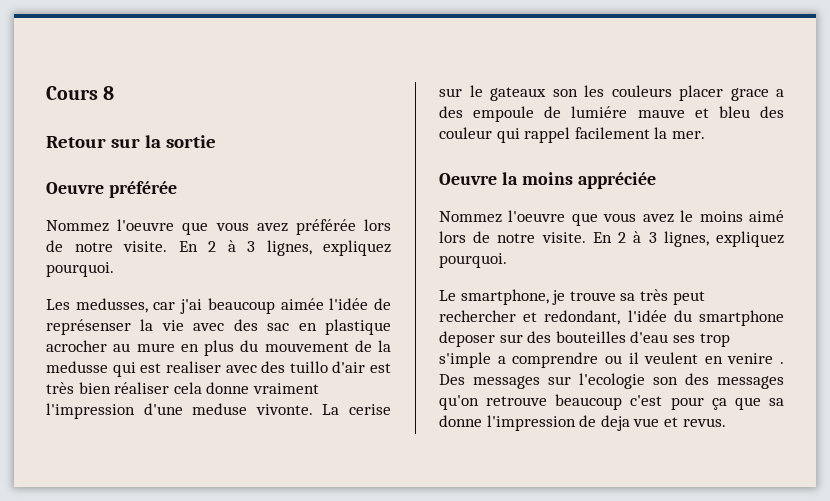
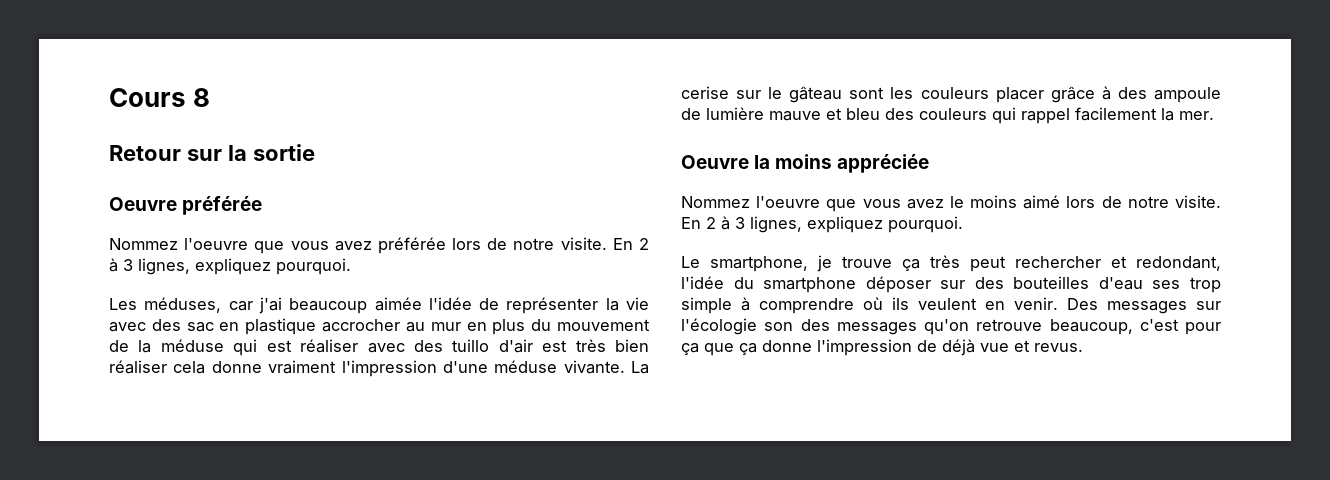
- Les medusses, car j'ai beaucoup aimée l'idée de représenser la vie avec des sac en plastique acrocher au mure en plus du mouvement de la medusse qui est realiser avec des tuillo d'air est très bien réaliser cela donne vraiment l'impression d'une meduse vivonte.
+ Les méduses, car j'ai beaucoup aimée l'idée de représenter la vie avec des sac en plastique accrocher au mur en plus du mouvement de la méduse qui est réaliser avec des tuillo d'air est très bien réaliser cela donne vraiment l'impression d'une méduse vivante.
- La cerise sur le gateaux son les couleurs placer grace a des empoule de lumiére mauve et bleu des couleur qui rappel facilement la mer.
+ La cerise sur le gâteau sont les couleurs placer grâce à des ampoule de lumière mauve et bleu des couleurs qui rappel facilement la mer.
- Le smartphone, je trouve sa très peut rechercher et redondant, l'idée du smartphone deposer sur des bouteilles d'eau ses trop s'imple a comprendre ou il veulent en venire .
+ Le smartphone, je trouve ça très peut rechercher et redondant, l'idée du smartphone déposer sur des bouteilles d'eau ses trop simple à comprendre où ils veulent en venir.
- Des messages sur l'ecologie son des messages qu'on retrouve beaucoup c'est pour ça que sa donne l'impression de deja vue et revus.
+ Des messages sur l'écologie son des messages qu'on retrouve beaucoup, c'est pour ça que ça donne l'impression de déjà vue et revus.

